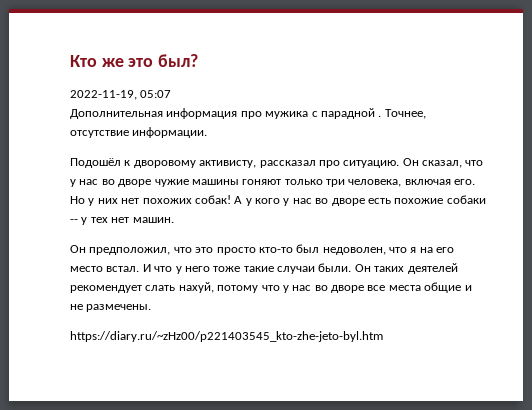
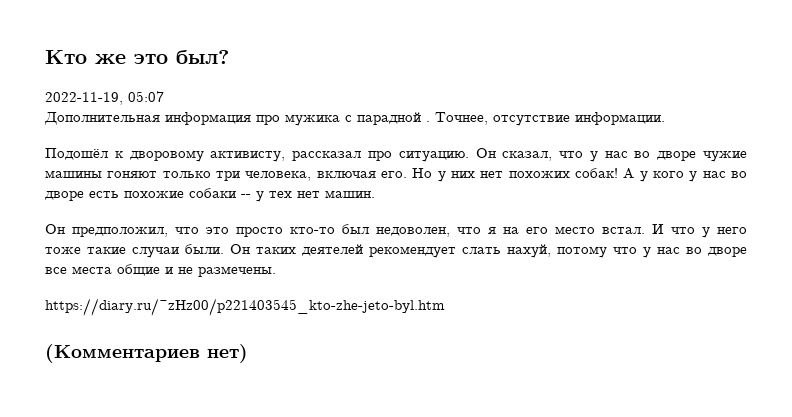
+ (Комментариев нет)

